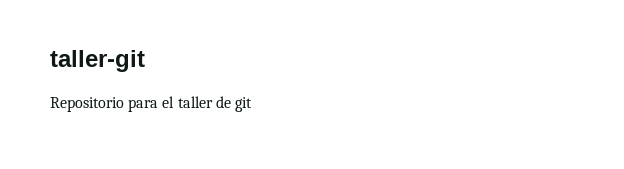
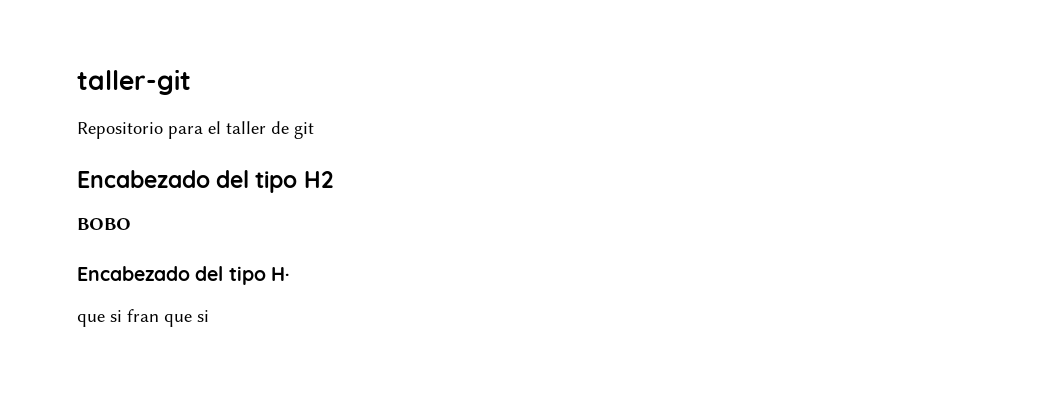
+ Encabezado del tipo H2
+ BOBO
+ Encabezado del tipo H·
+ que si fran que si

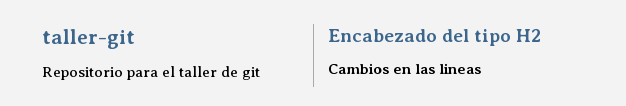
- BOBO
- Encabezado del tipo H·
- que si fran que si
+ Cambios en las lineas

